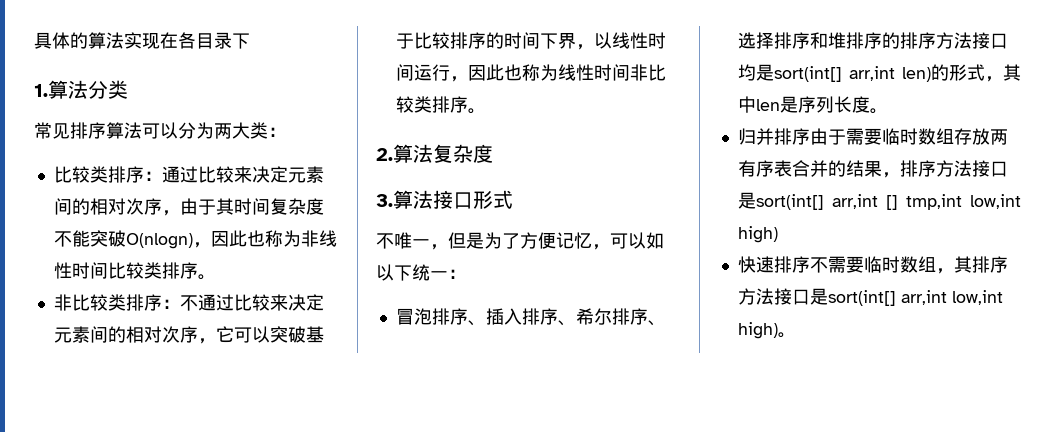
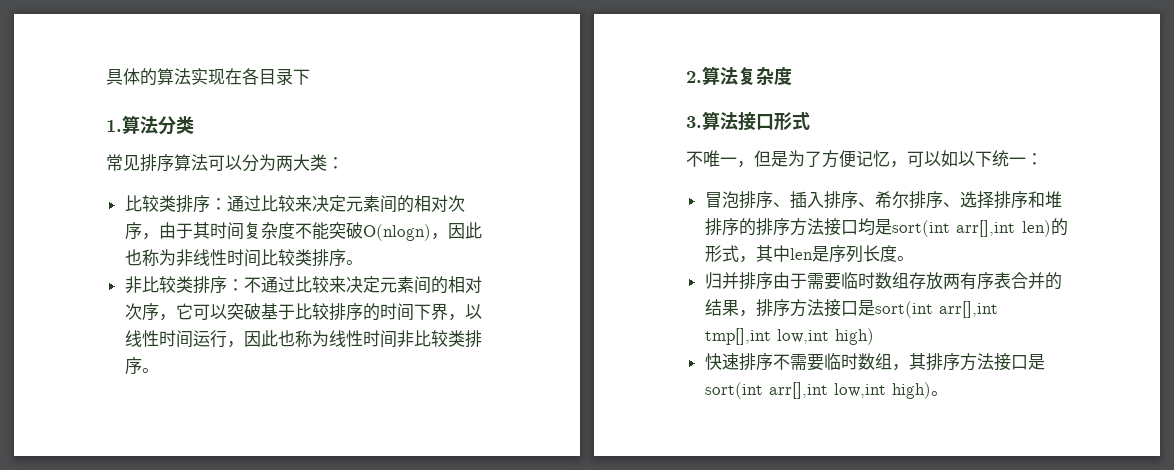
- 冒泡排序、插入排序、希尔排序、选择排序和堆排序的排序方法接口均是sort(int[] arr,int len)的形式，其中len是序列长度。
+ 冒泡排序、插入排序、希尔排序、选择排序和堆排序的排序方法接口均是sort(int arr[],int len)的形式，其中len是序列长度。
- 归并排序由于需要临时数组存放两有序表合并的结果，排序方法接口是sort(int[] arr,int [] tmp,int low,int high)
+ 归并排序由于需要临时数组存放两有序表合并的结果，排序方法接口是sort(int arr[],int tmp[],int low,int high)
- 快速排序不需要临时数组，其排序方法接口是sort(int[] arr,int low,int high)。
+ 快速排序不需要临时数组，其排序方法接口是sort(int arr[],int low,int high)。

